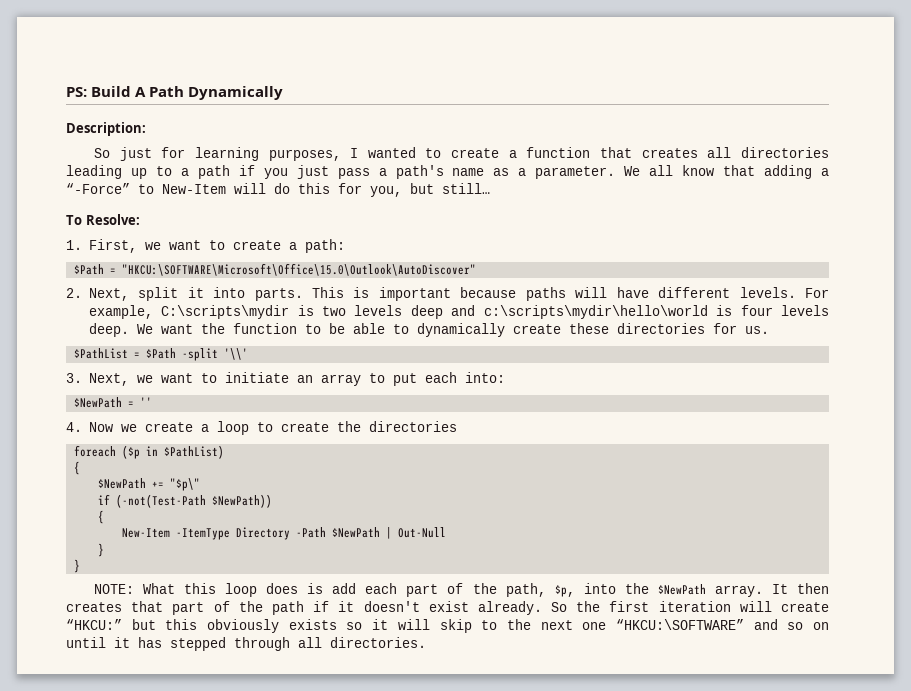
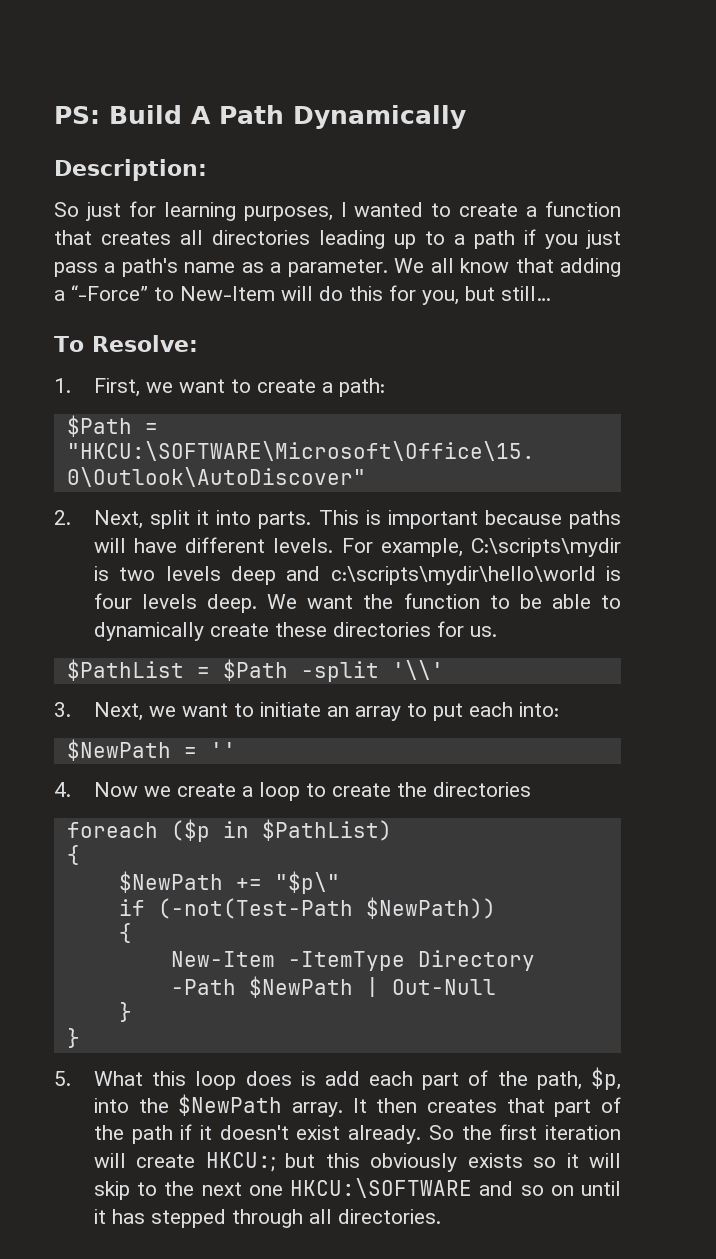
- NOTE: What this loop does is add each part of the path, $p, into the $NewPath array.
+ 5. What this loop does is add each part of the path, $p, into the $NewPath array.
- So the first iteration will create “HKCU:” but this obviously exists so it will skip to the next one “HKCU:\SOFTWARE” and so on until it has stepped through all directories.
+ So the first iteration will create HKCU:; but this obviously exists so it will skip to the next one HKCU:\SOFTWARE and so on until it has stepped through all directories.

